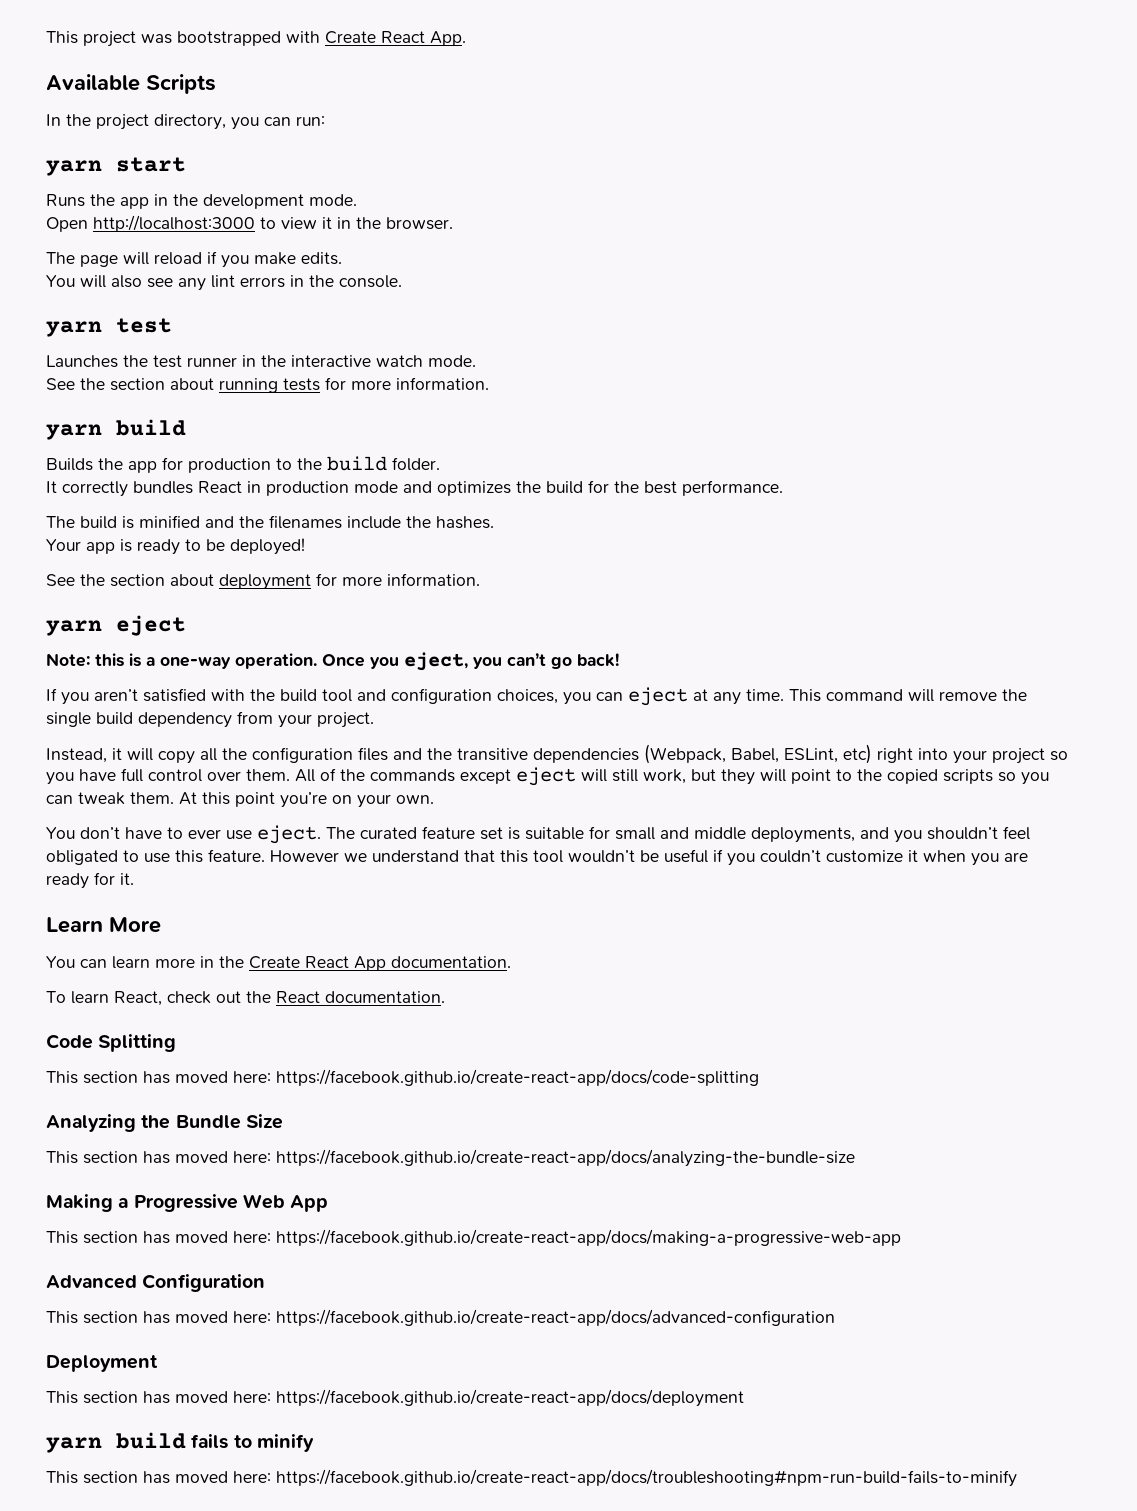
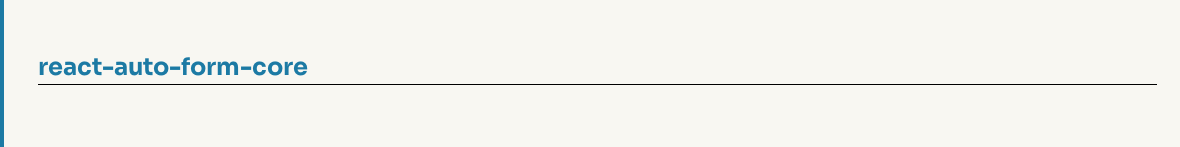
- This project was bootstrapped with Create React App.
- Available Scripts
- In the project directory, you can run:
- yarn start
- Runs the app in the development mode.
- Open http://localhost:3000 to view it in the browser.
- The page will reload if you make edits.
- You will also see any lint errors in the console.
- yarn test
- Launches the test runner in the interactive watch mode.
- See the section about running tests for more information.
- yarn build
- Builds the app for production to the build folder.
- It correctly bundles React in production mode and optimizes the build for the best performance.
- The build is minified and the filenames include the hashes.
- Your app is ready to be deployed!
- See the section about deployment for more information.
- yarn eject
- Note: this is a one-way operation. Once you eject, you can’t go back!
- If you aren’t satisfied with the build tool and configuration choices, you can eject at any time. This command will remove the single build dependency from your project.
- Instead, it will copy all the configuration files and the transitive dependencies (Webpack, Babel, ESLint, etc) right into your project so you have full control over them. All of the commands except eject will still work, but they will point to the copied scripts so you can tweak them. At this point you’re on your own.
- You don’t have to ever use eject. The curated feature set is suitable for small and middle deployments, and you shouldn’t feel obligated to use this feature. However we understand that this tool wouldn’t be useful if you couldn’t customize it when you are ready for it.
- Learn More
- You can learn more in the Create React App documentation.
- To learn React, check out the React documentation.
- Code Splitting
- This section has moved here: https://facebook.github.io/create-react-app/docs/code-splitting
- Analyzing the Bundle Size
- This section has moved here: https://facebook.github.io/create-react-app/docs/analyzing-the-bundle-size
- Making a Progressive Web App
- This section has moved here: https://facebook.github.io/create-react-app/docs/making-a-progressive-web-app
- Advanced Configuration
- This section has moved here: https://facebook.github.io/create-react-app/docs/advanced-configuration
- Deployment
- This section has moved here: https://facebook.github.io/create-react-app/docs/deployment
- yarn build fails to minify
- This section has moved here: https://facebook.github.io/create-react-app/docs/troubleshooting#npm-run-build-fails-to-minify
+ react-auto-form-core

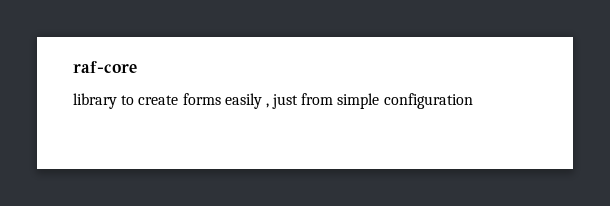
- react-auto-form-core
+ raf-core
+ library to create forms easily , just from simple configuration

